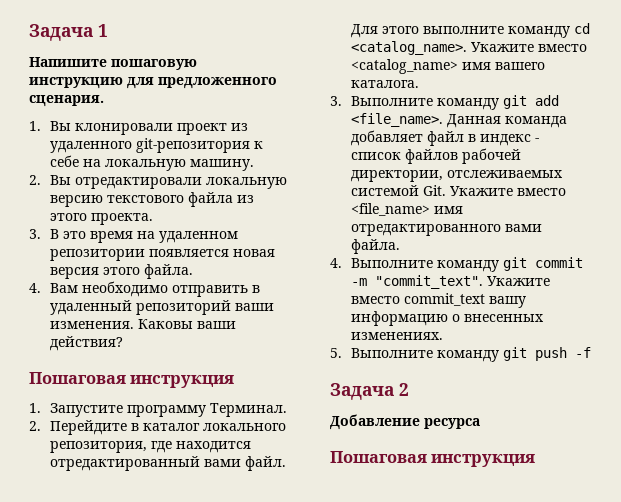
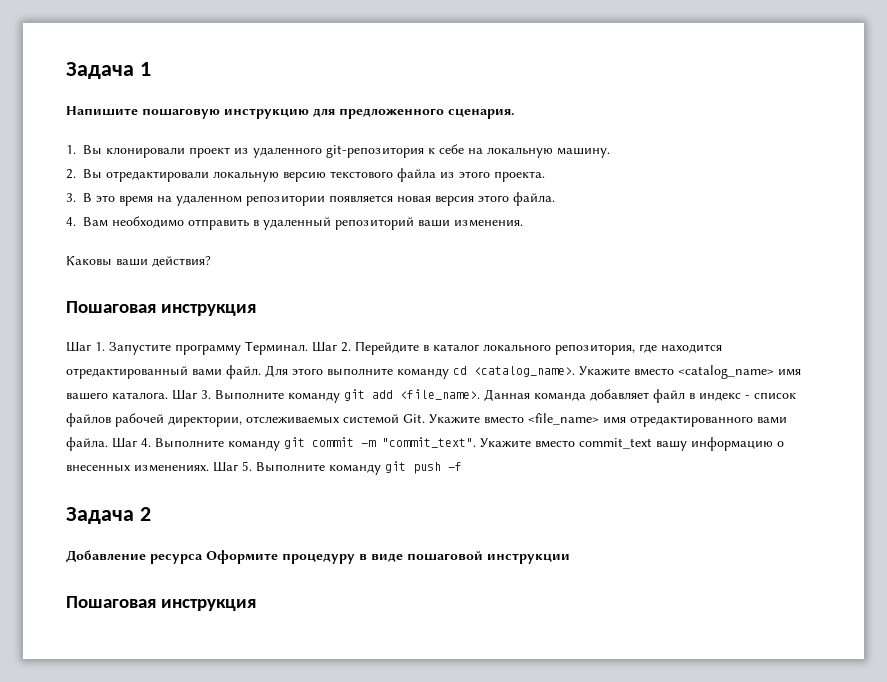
- 4. Вам необходимо отправить в удаленный репозиторий ваши изменения. Каковы ваши действия?
+ 4. Вам необходимо отправить в удаленный репозиторий ваши изменения.
+ Каковы ваши действия?
- 1. Запустите программу Терминал.
- 2. Перейдите в каталог локального репозитория, где находится отредактированный вами файл.
+ Шаг 1. Запустите программу Терминал. Шаг 2. Перейдите в каталог локального репозитория, где находится отредактированный вами файл.
- Укажите вместо <catalog_name> имя вашего каталога.
- 3. Выполните команду git add <file_name>.
+ Укажите вместо <catalog_name> имя вашего каталога. Шаг 3. Выполните команду git add <file_name>.
- Данная команда добавляет файл в индекс - список файлов рабочей директории, отслеживаемых системой Git. Укажите вместо <file_name> имя отредактированного вами файла.
- 4. Выполните команду git commit -m "commit_text".
+ Данная команда добавляет файл в индекс - список файлов рабочей директории, отслеживаемых системой Git. Укажите вместо <file_name> имя отредактированного вами файла. Шаг 4. Выполните команду git commit -m "commit_text".
- Укажите вместо commit_text вашу информацию о внесенных изменениях.
- 5. Выполните команду git push -f
+ Укажите вместо commit_text вашу информацию о внесенных изменениях. Шаг 5. Выполните команду git push -f
- Добавление ресурса
+ Добавление ресурса Оформите процедуру в виде пошаговой инструкции

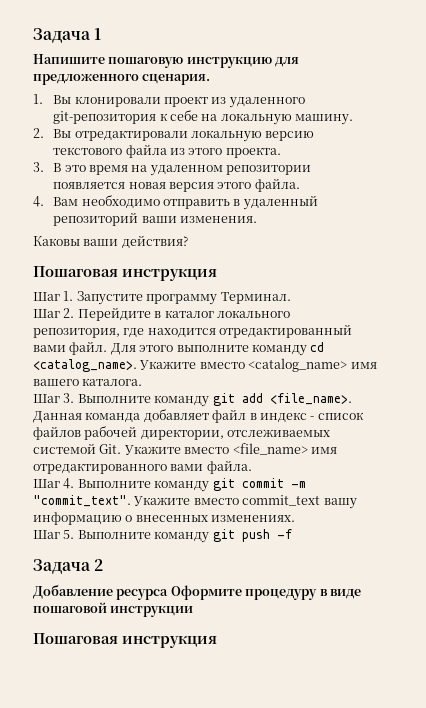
- Шаг 1. Запустите программу Терминал. Шаг 2. Перейдите в каталог локального репозитория, где находится отредактированный вами файл.
+ Шаг 1. Запустите программу Терминал.
+ Шаг 2. Перейдите в каталог локального репозитория, где находится отредактированный вами файл.
- Укажите вместо <catalog_name> имя вашего каталога. Шаг 3. Выполните команду git add <file_name>.
+ Укажите вместо <catalog_name> имя вашего каталога.
+ Шаг 3. Выполните команду git add <file_name>.
- Данная команда добавляет файл в индекс - список файлов рабочей директории, отслеживаемых системой Git. Укажите вместо <file_name> имя отредактированного вами файла. Шаг 4. Выполните команду git commit -m "commit_text".
+ Данная команда добавляет файл в индекс - список файлов рабочей директории, отслеживаемых системой Git. Укажите вместо <file_name> имя отредактированного вами файла.
+ Шаг 4. Выполните команду git commit -m "commit_text".
- Укажите вместо commit_text вашу информацию о внесенных изменениях. Шаг 5. Выполните команду git push -f
+ Укажите вместо commit_text вашу информацию о внесенных изменениях.
+ Шаг 5. Выполните команду git push -f

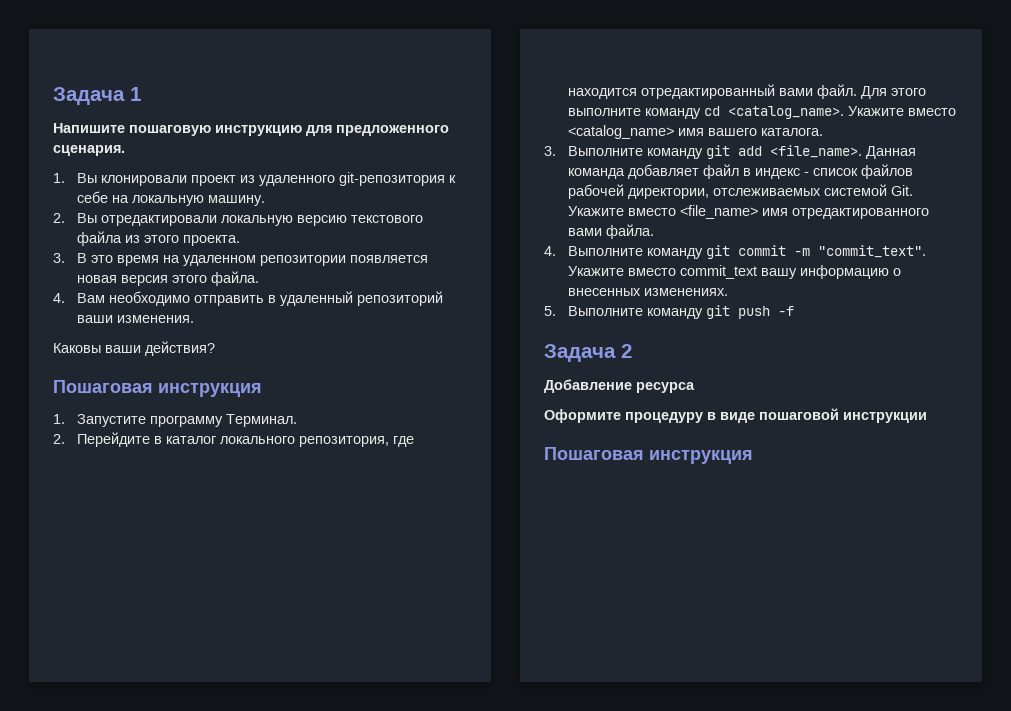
- Шаг 1. Запустите программу Терминал.
+ 1. Запустите программу Терминал.
- Шаг 2. Перейдите в каталог локального репозитория, где находится отредактированный вами файл.
+ 2. Перейдите в каталог локального репозитория, где находится отредактированный вами файл.
- Шаг 3. Выполните команду git add <file_name>.
+ 3. Выполните команду git add <file_name>.
- Шаг 4. Выполните команду git commit -m "commit_text".
+ 4. Выполните команду git commit -m "commit_text".
- Шаг 5. Выполните команду git push -f
+ 5. Выполните команду git push -f
- Добавление ресурса Оформите процедуру в виде пошаговой инструкции
+ Добавление ресурса
+ Оформите процедуру в виде пошаговой инструкции

